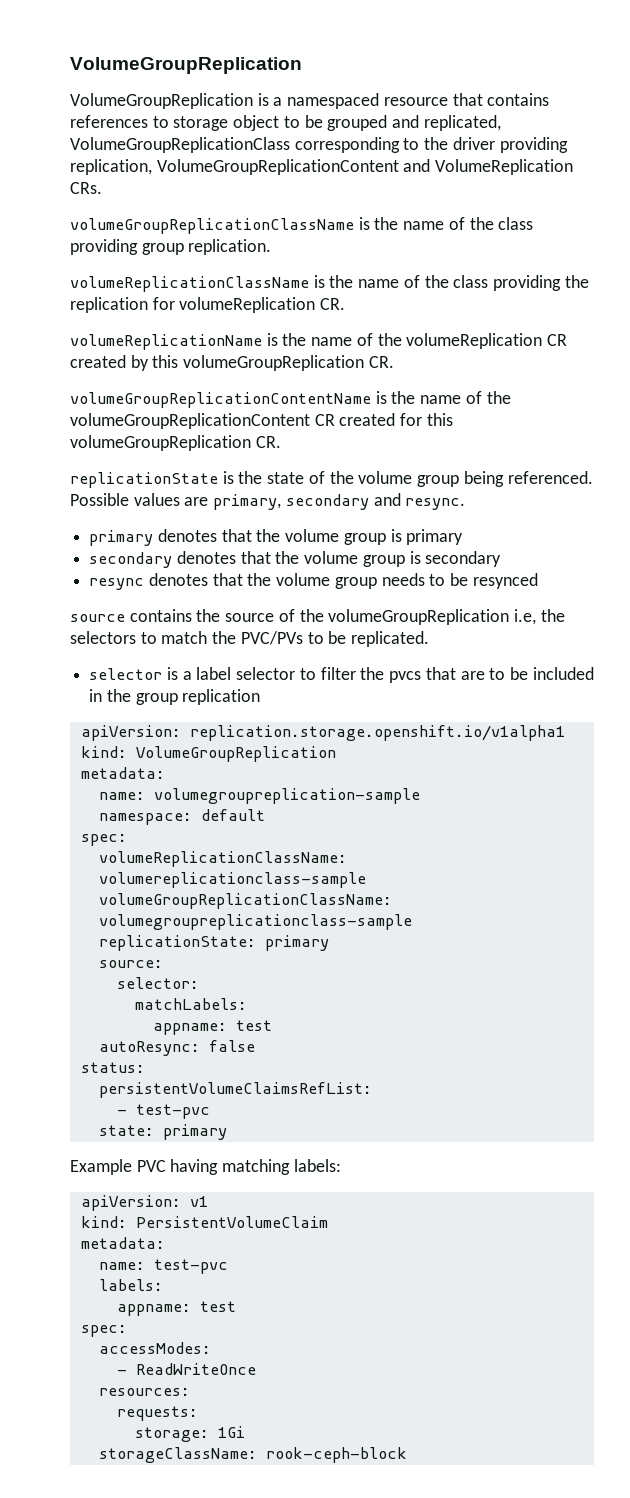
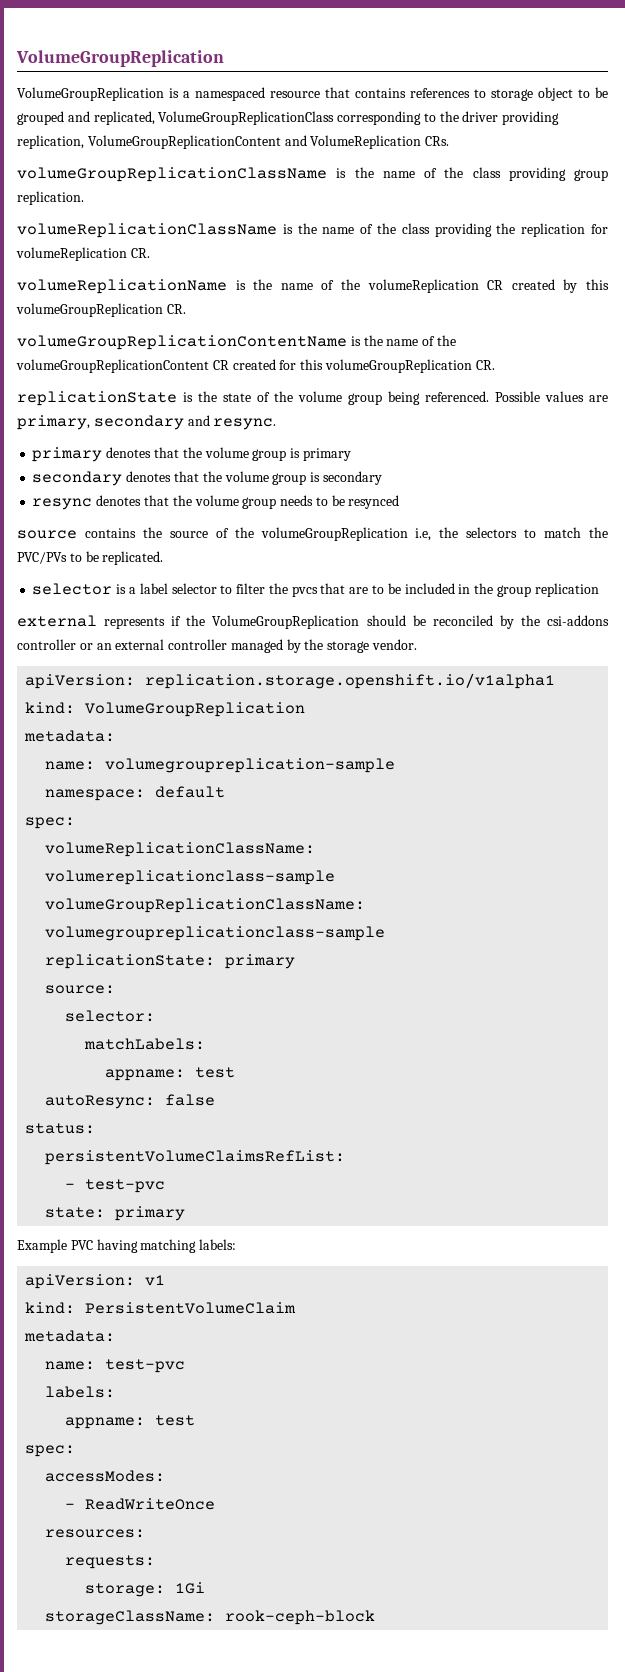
+ external represents if the VolumeGroupReplication should be reconciled by the csi-addons controller or an external controller managed by the storage vendor.

